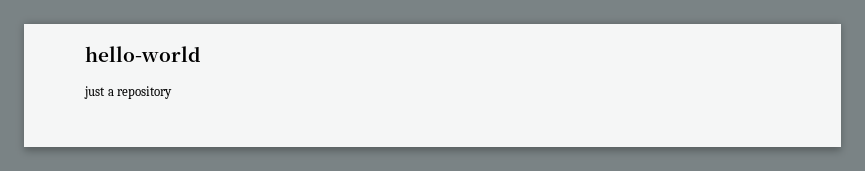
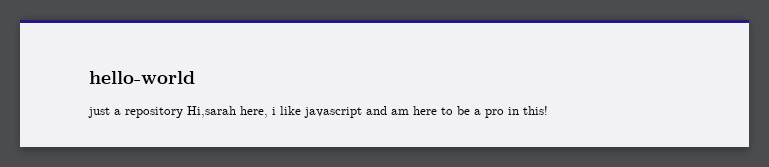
- just a repository
+ just a repository Hi,sarah here, i like javascript and am here to be a pro in this!

